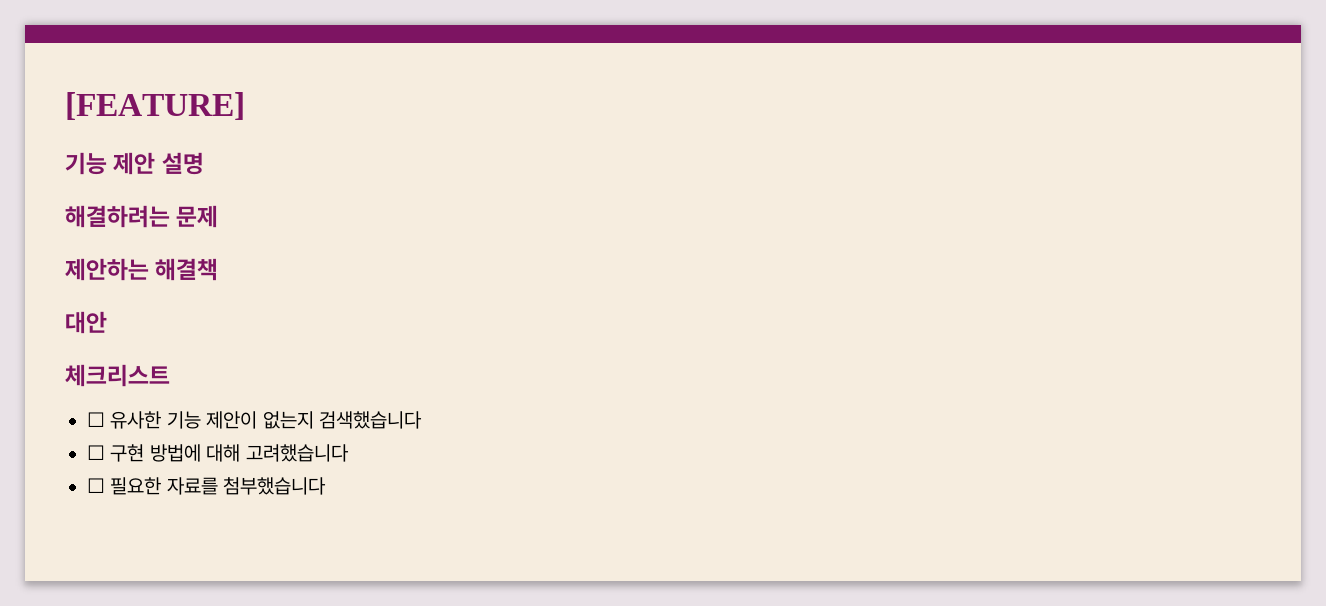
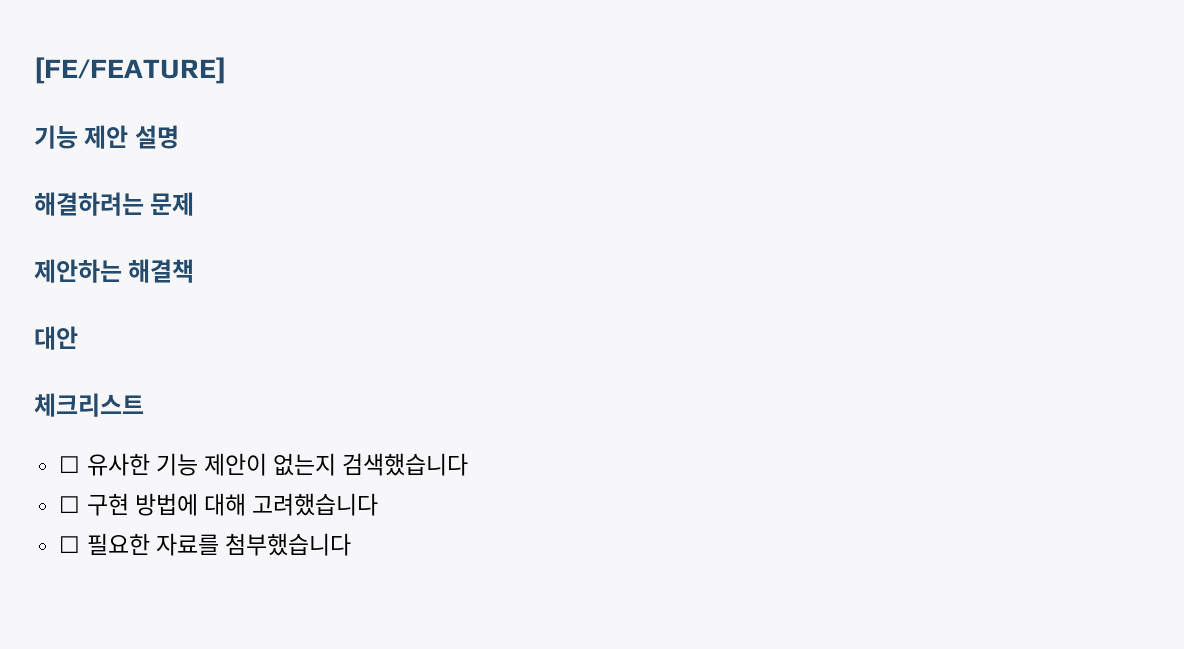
- [FEATURE]
+ [FE/FEATURE]

